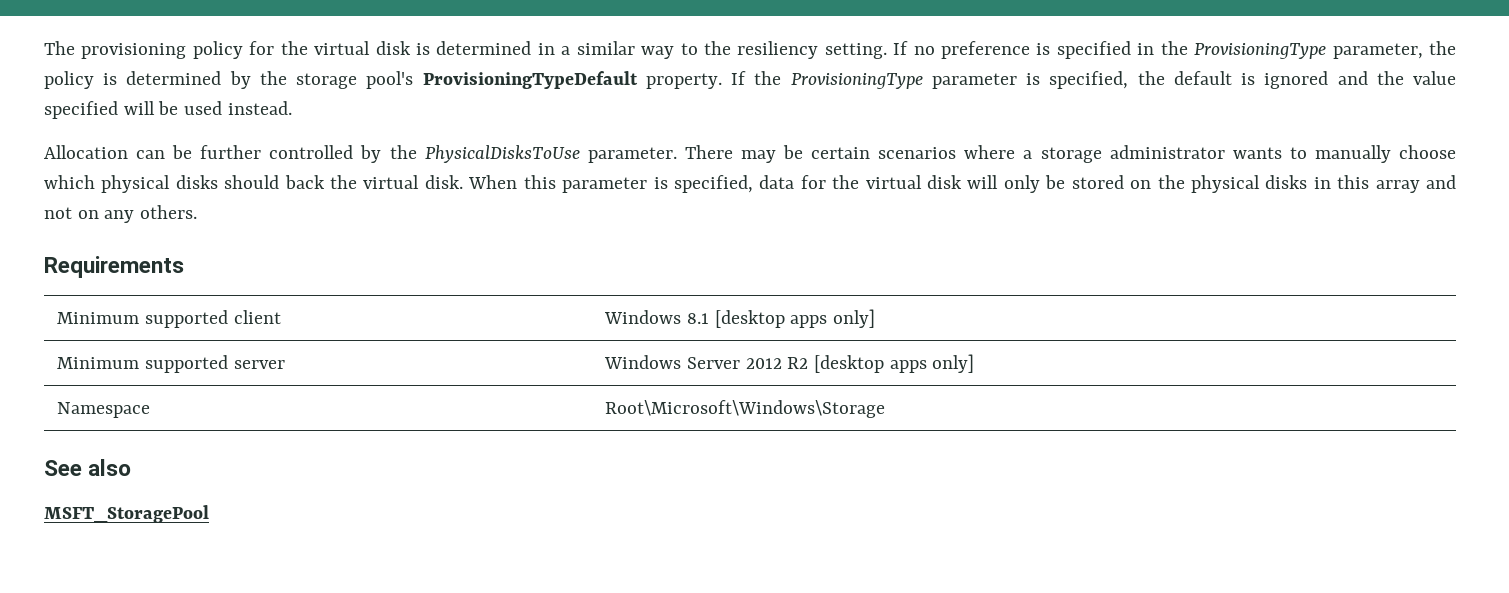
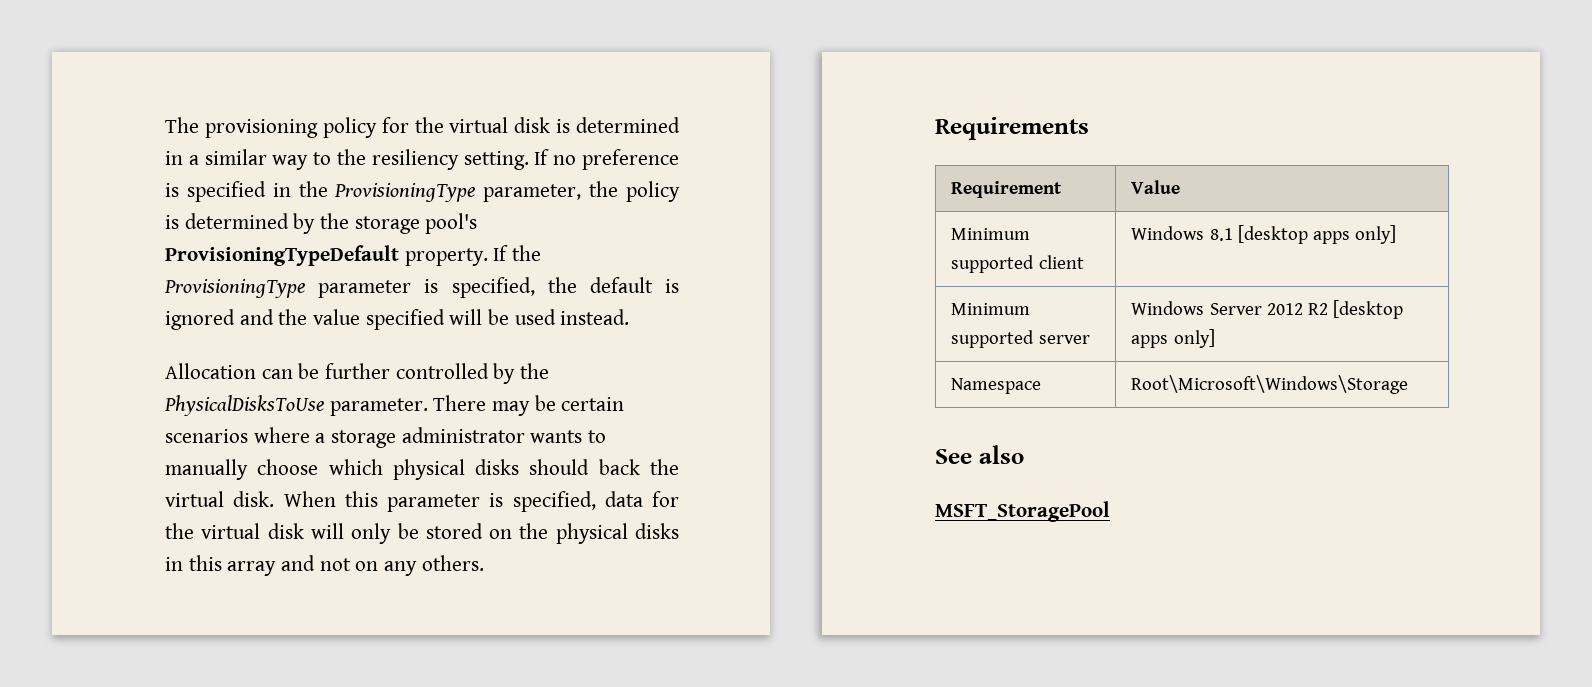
+ Requirement | Value

